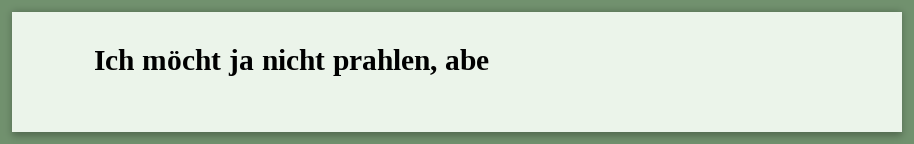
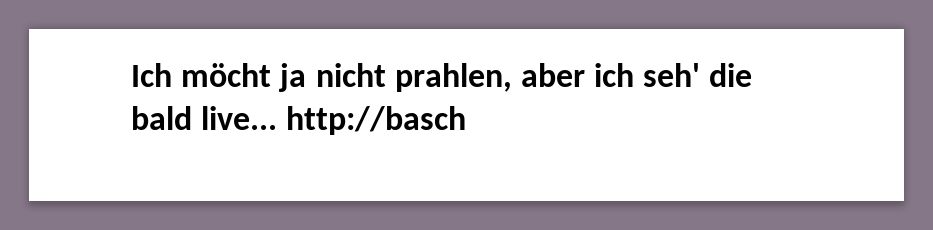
- Ich möcht ja nicht prahlen, abe
+ Ich möcht ja nicht prahlen, aber ich seh' die bald live... http://basch

